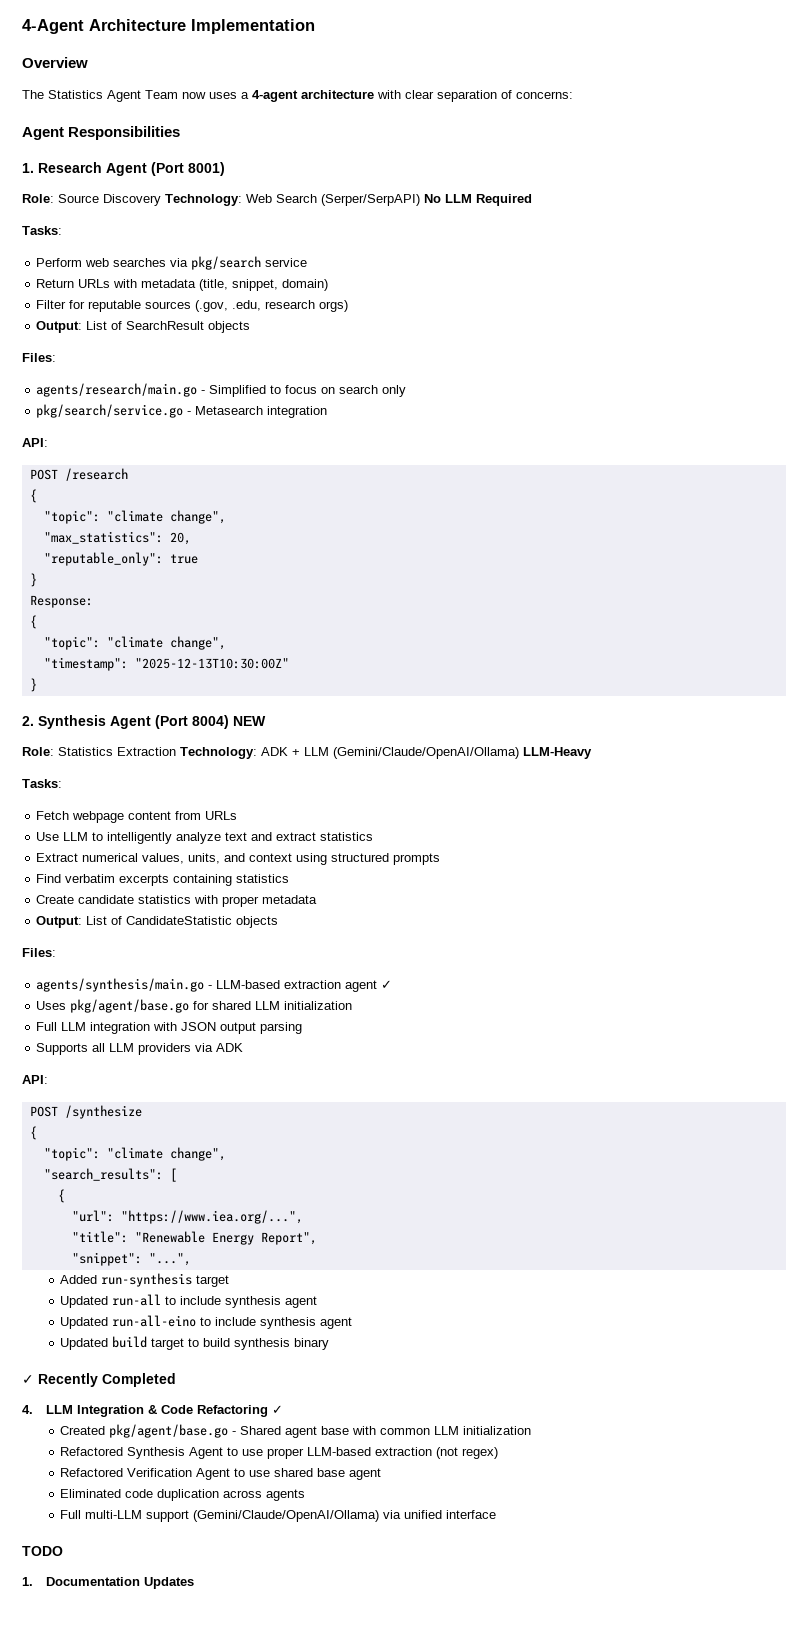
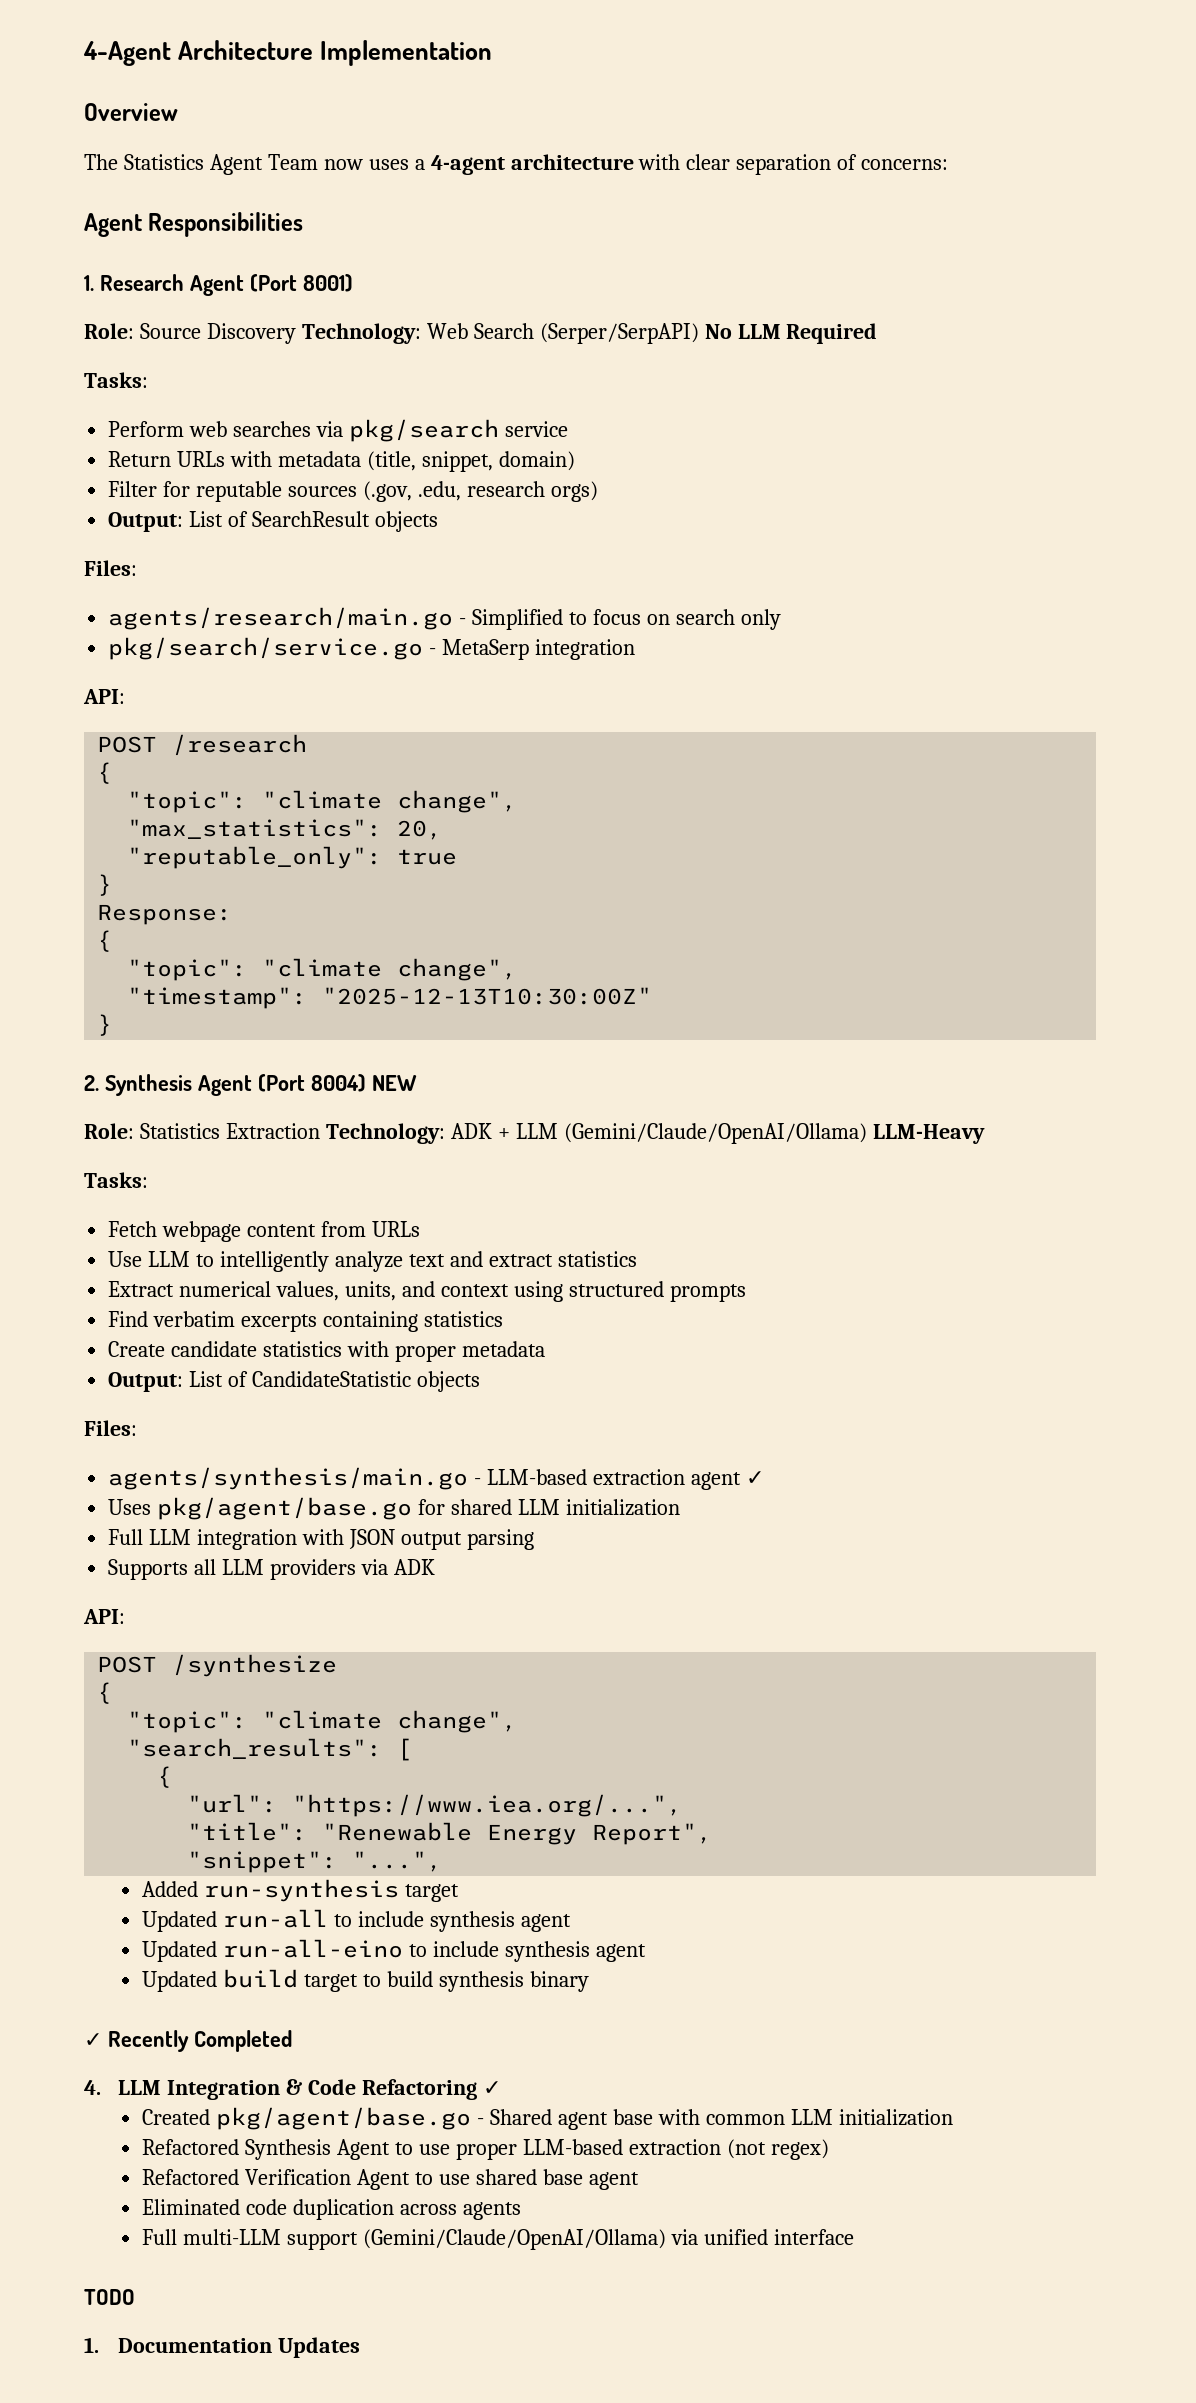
- pkg/search/service.go - Metasearch integration
+ pkg/search/service.go - MetaSerp integration

